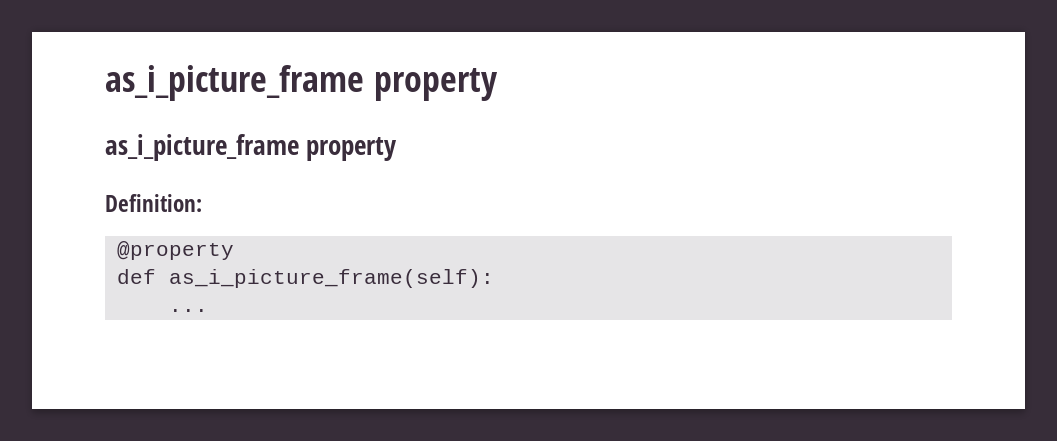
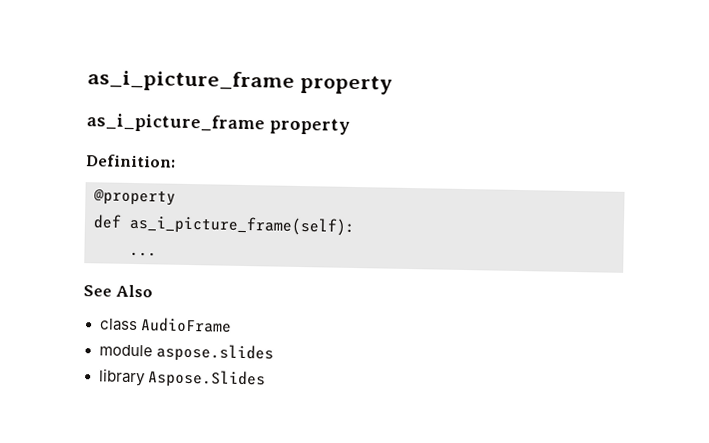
+ See Also
+ class AudioFrame
+ module aspose.slides
+ library Aspose.Slides

